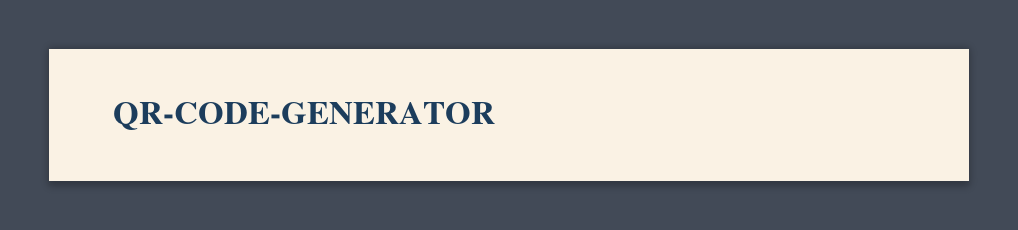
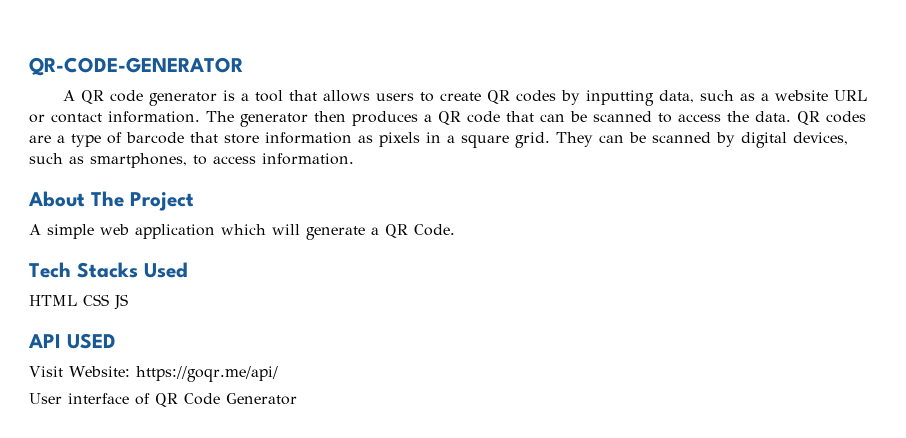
+ A QR code generator is a tool that allows users to create QR codes by inputting data, such as a website URL or contact information. The generator then produces a QR code that can be scanned to access the data. QR codes are a type of barcode that store information as pixels in a square grid. They can be scanned by digital devices, such as smartphones, to access information.
+ About The Project
+ A simple web application which will generate a QR Code.
+ Tech Stacks Used
+ HTML CSS JS
+ API USED
+ Visit Website: https://goqr.me/api/
+ User interface of QR Code Generator

